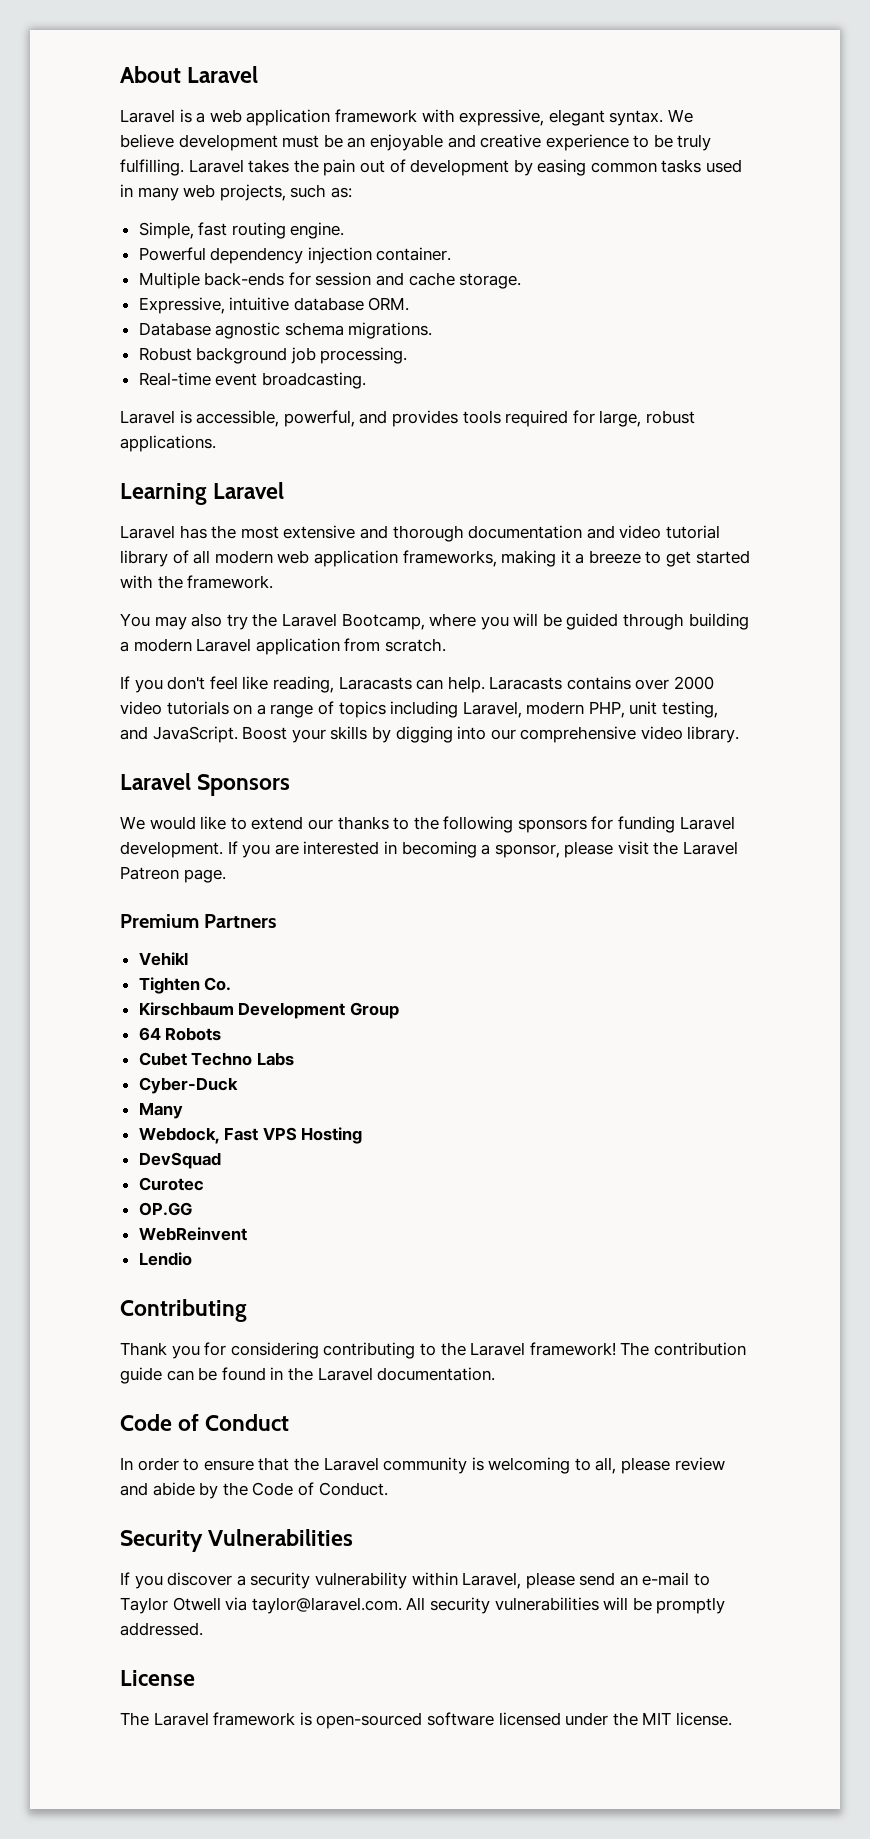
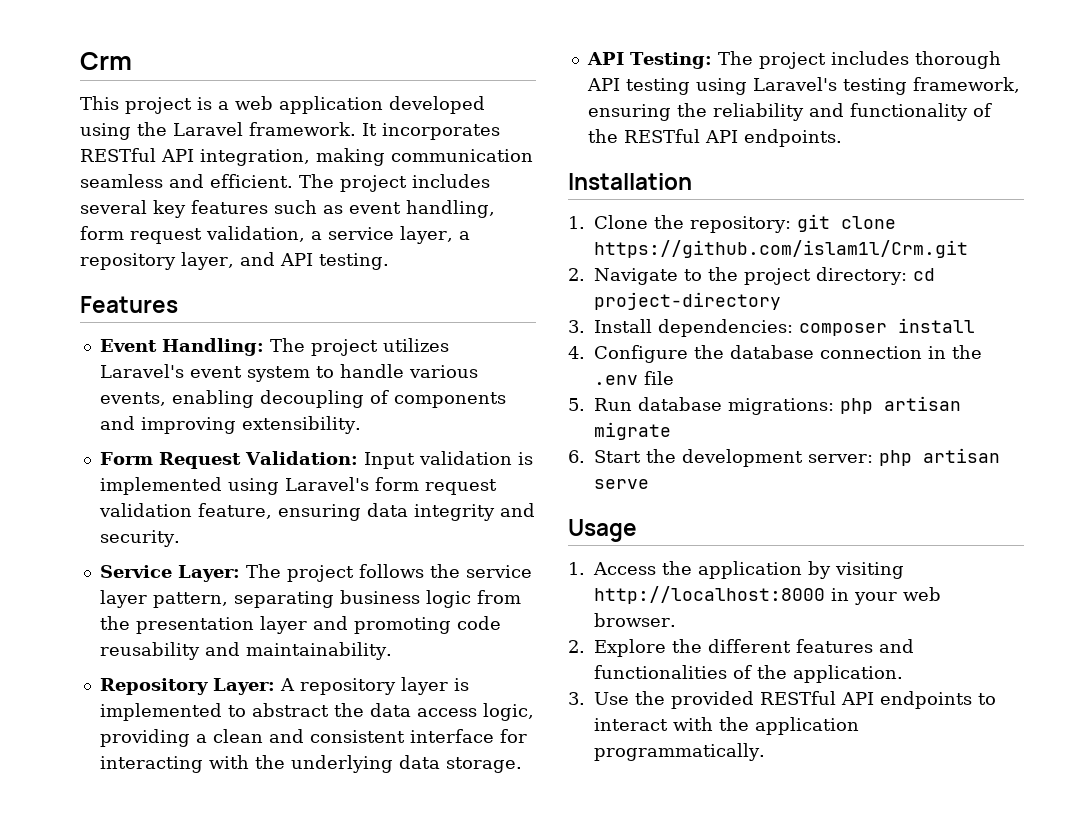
- About Laravel
- Laravel is a web application framework with expressive, elegant syntax. We believe development must be an enjoyable and creative experience to be truly fulfilling. Laravel takes the pain out of development by easing common tasks used in many web projects, such as:
- Simple, fast routing engine.
- Powerful dependency injection container.
- Multiple back-ends for session and cache storage.
- Expressive, intuitive database ORM.
- Database agnostic schema migrations.
- Robust background job processing.
- Real-time event broadcasting.
- Laravel is accessible, powerful, and provides tools required for large, robust applications.
- Learning Laravel
- Laravel has the most extensive and thorough documentation and video tutorial library of all modern web application frameworks, making it a breeze to get started with the framework.
- You may also try the Laravel Bootcamp, where you will be guided through building a modern Laravel application from scratch.
- If you don't feel like reading, Laracasts can help. Laracasts contains over 2000 video tutorials on a range of topics including Laravel, modern PHP, unit testing, and JavaScript. Boost your skills by digging into our comprehensive video library.
- Laravel Sponsors
- We would like to extend our thanks to the following sponsors for funding Laravel development. If you are interested in becoming a sponsor, please visit the Laravel Patreon page.
- Premium Partners
- Vehikl
- Tighten Co.
- Kirschbaum Development Group
- 64 Robots
- Cubet Techno Labs
- Cyber-Duck
- Many
- Webdock, Fast VPS Hosting
- DevSquad
- Curotec
- OP.GG
- WebReinvent
- Lendio
- Contributing
- Thank you for considering contributing to the Laravel framework! The contribution guide can be found in the Laravel documentation.
- Code of Conduct
- In order to ensure that the Laravel community is welcoming to all, please review and abide by the Code of Conduct.
- Security Vulnerabilities
- If you discover a security vulnerability within Laravel, please send an e-mail to Taylor Otwell via taylor@laravel.com. All security vulnerabilities will be promptly addressed.
- License
- The Laravel framework is open-sourced software licensed under the MIT license.
+ Crm
+ This project is a web application developed using the Laravel framework. It incorporates RESTful API integration, making communication seamless and efficient. The project includes several key features such as event handling, form request validation, a service layer, a repository layer, and API testing.
+ Features
+ Event Handling: The project utilizes Laravel's event system to handle various events, enabling decoupling of components and improving extensibility.
+ Form Request Validation: Input validation is implemented using Laravel's form request validation feature, ensuring data integrity and security.
+ Service Layer: The project follows the service layer pattern, separating business logic from the presentation layer and promoting code reusability and maintainability.
+ Repository Layer: A repository layer is implemented to abstract the data access logic, providing a clean and consistent interface for interacting with the underlying data storage.
+ API Testing: The project includes thorough API testing using Laravel's testing framework, ensuring the reliability and functionality of the RESTful API endpoints.
+ Installation
+ 1. Clone the repository: git clone https://github.com/islam1l/Crm.git
+ 2. Navigate to the project directory: cd project-directory
+ 3. Install dependencies: composer install
+ 4. Configure the database connection in the .env file
+ 5. Run database migrations: php artisan migrate
+ 6. Start the development server: php artisan serve
+ Usage
+ 1. Access the application by visiting http://localhost:8000 in your web browser.
+ 2. Explore the different features and functionalities of the application.
+ 3. Use the provided RESTful API endpoints to interact with the application programmatically.

